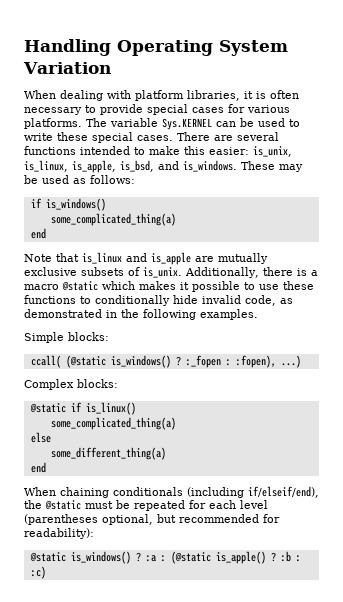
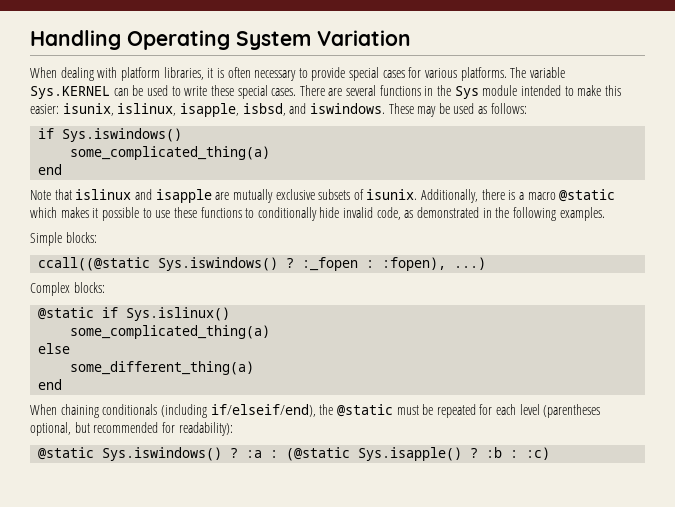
- There are several functions intended to make this easier: is_unix, is_linux, is_apple, is_bsd, and is_windows.
+ There are several functions in the Sys module intended to make this easier: isunix, islinux, isapple, isbsd, and iswindows.
- if is_windows()
+ if Sys.iswindows()
- Note that is_linux and is_apple are mutually exclusive subsets of is_unix.
+ Note that islinux and isapple are mutually exclusive subsets of isunix.
- ccall( (@static is_windows() ? :_fopen : :fopen), ...)
+ ccall((@static Sys.iswindows() ? :_fopen : :fopen), ...)
- @static if is_linux()
+ @static if Sys.islinux()
- @static is_windows() ? :a : (@static is_apple() ? :b : :c)
+ @static Sys.iswindows() ? :a : (@static Sys.isapple() ? :b : :c)

